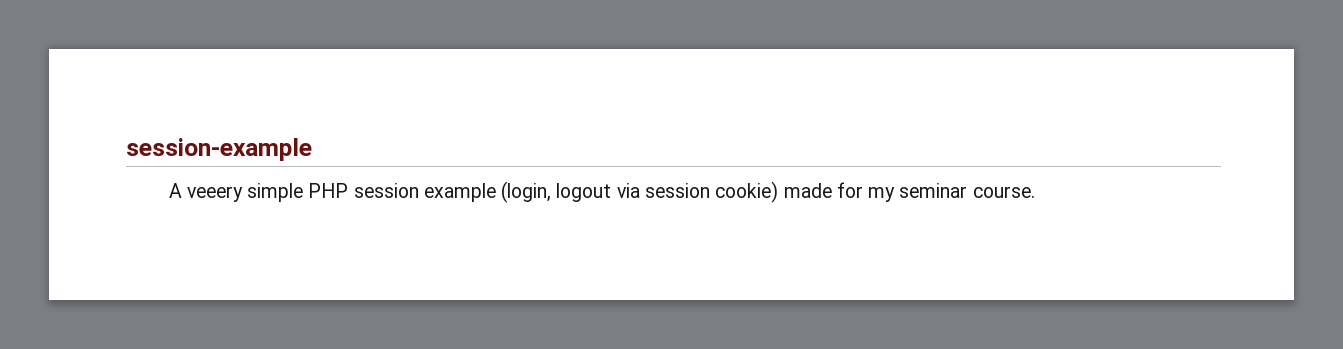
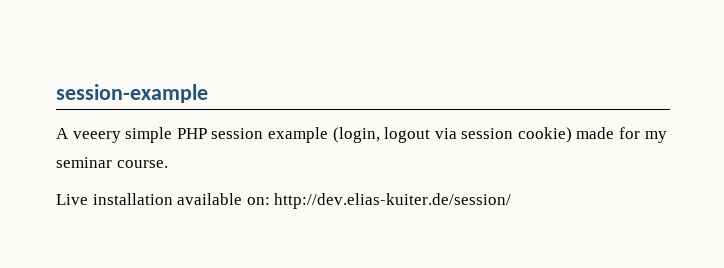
+ Live installation available on: http://dev.elias-kuiter.de/session/

